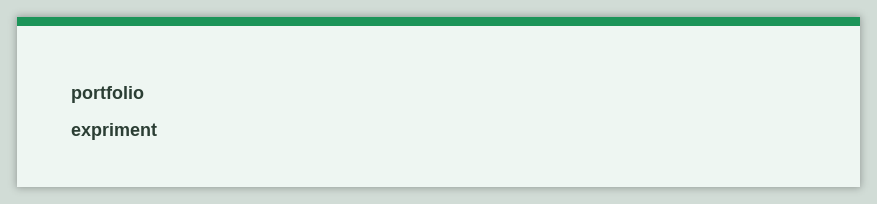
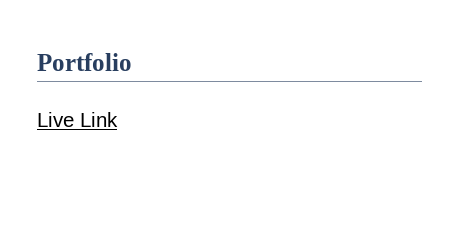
- portfolio
- expriment
+ Portfolio
+ Live Link

